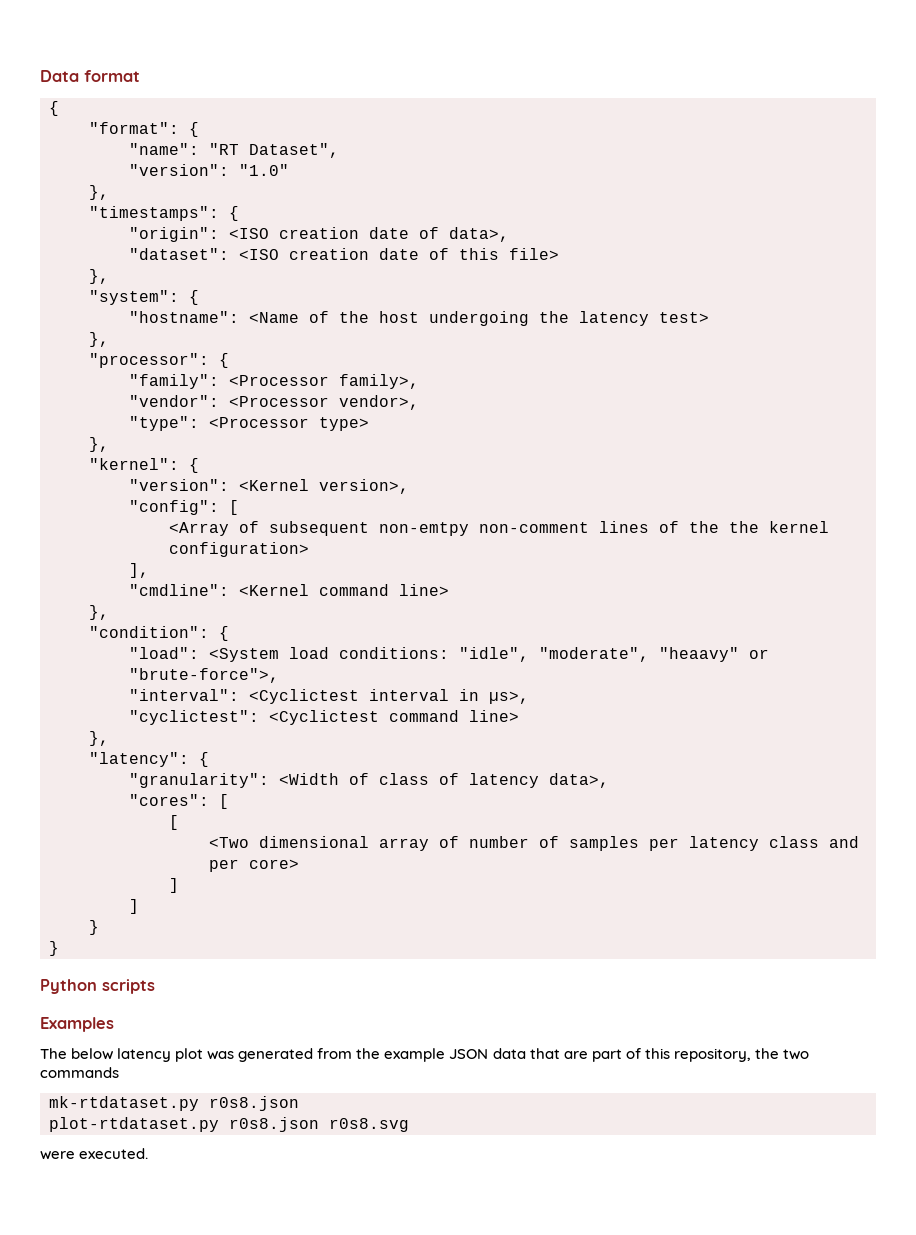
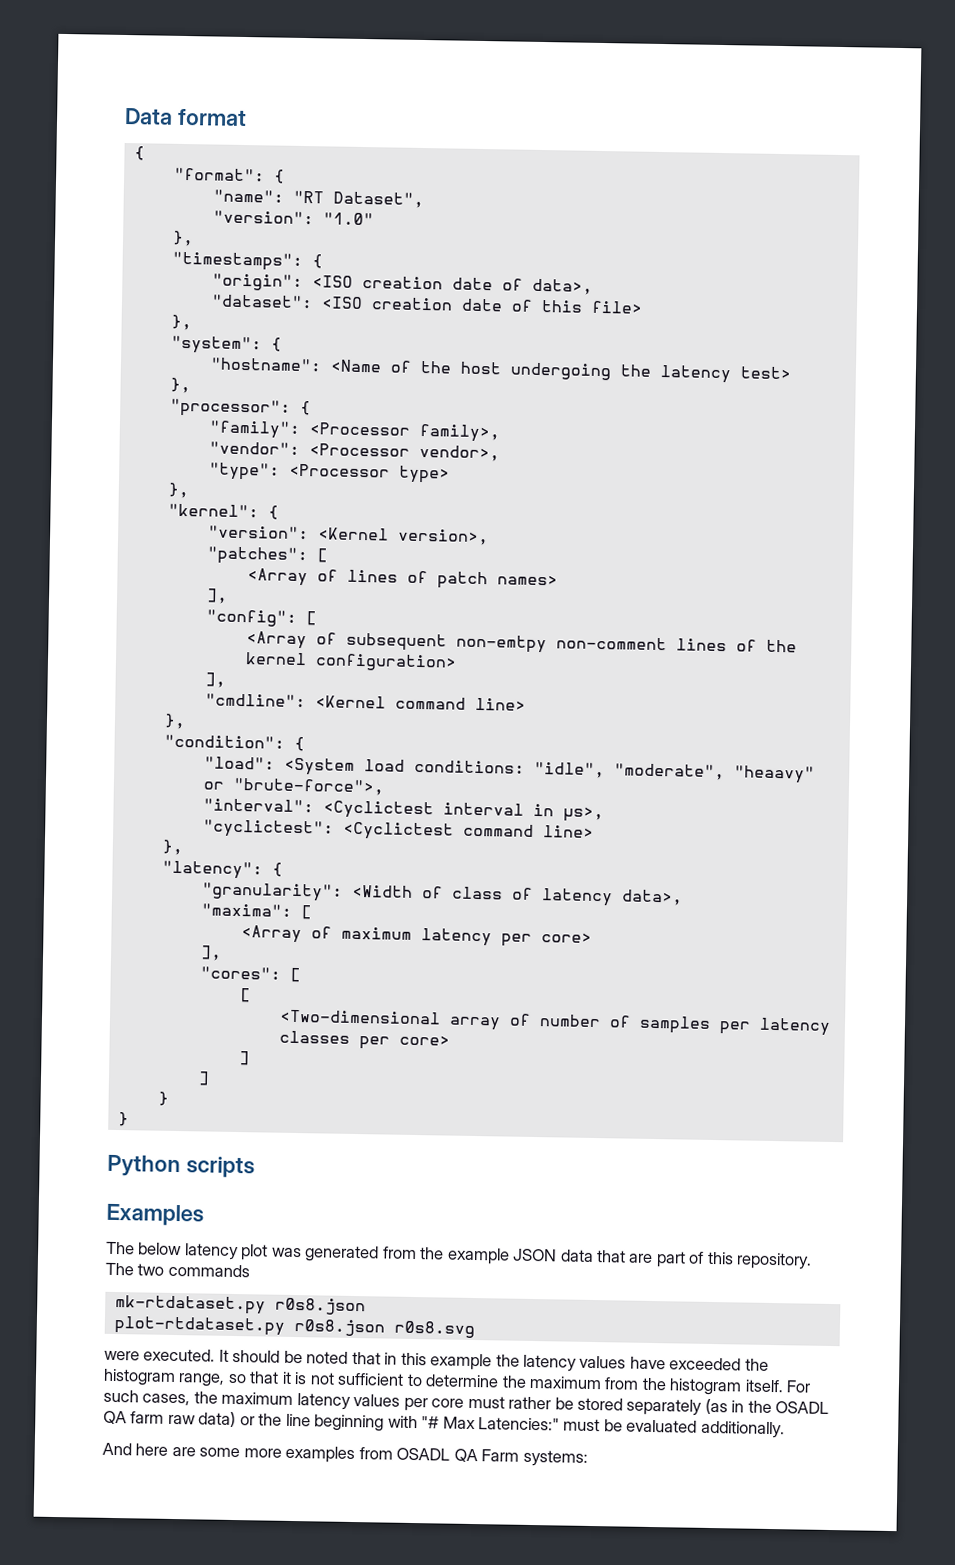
+ "patches": [
+ <Array of lines of patch names>
+ ],
- <Array of subsequent non-emtpy non-comment lines of the the kernel configuration>
+ <Array of subsequent non-emtpy non-comment lines of the kernel configuration>
+ "maxima": [
+ <Array of maximum latency per core>
+ ],
- <Two dimensional array of number of samples per latency class and per core>
+ <Two-dimensional array of number of samples per latency classes per core>
- The below latency plot was generated from the example JSON data that are part of this repository, the two commands
+ The below latency plot was generated from the example JSON data that are part of this repository. The two commands
+ It should be noted that in this example the latency values have exceeded the histogram range, so that it is not sufficient to determine the maximum from the histogram itself. For such cases, the maximum latency values per core must rather be stored separately (as in the OSADL QA farm raw data) or the line beginning with "# Max Latencies:" must be evaluated additionally.
+ And here are some more examples from OSADL QA Farm systems:

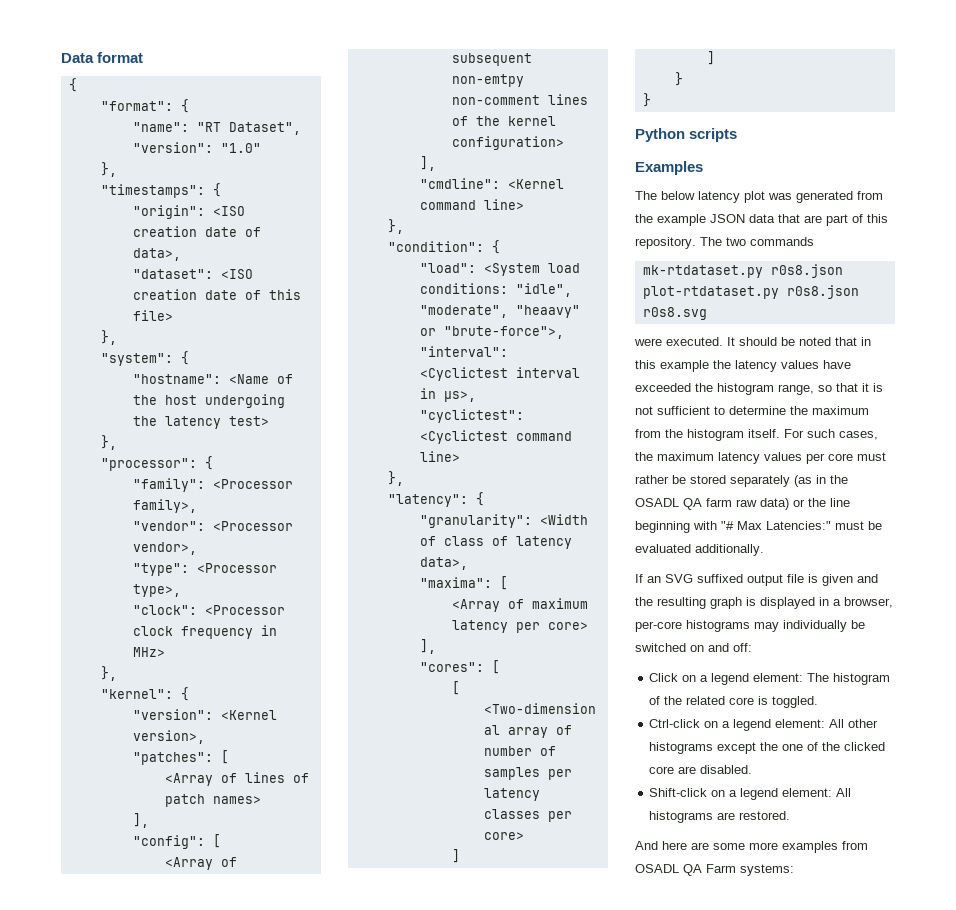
- "type": <Processor type>
+ "type": <Processor type>,
+ "clock": <Processor clock frequency in MHz>
+ If an SVG suffixed output file is given and the resulting graph is displayed in a browser, per-core histograms may individually be switched on and off:
+ Click on a legend element: The histogram of the related core is toggled.
+ Ctrl-click on a legend element: All other histograms except the one of the clicked core are disabled.
+ Shift-click on a legend element: All histograms are restored.

